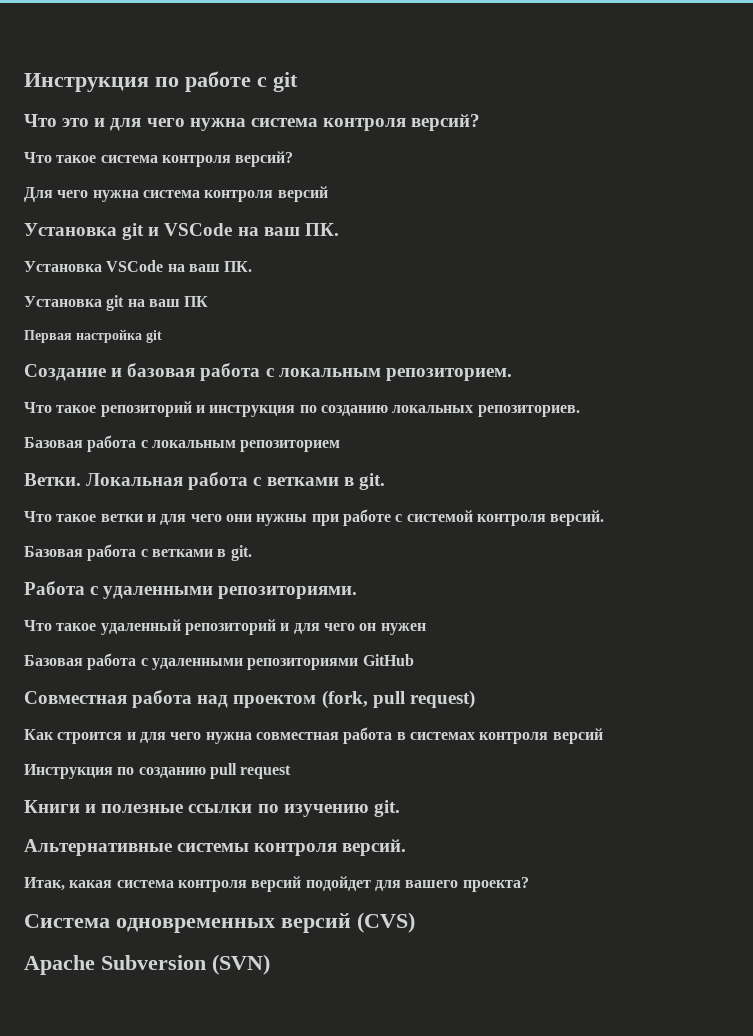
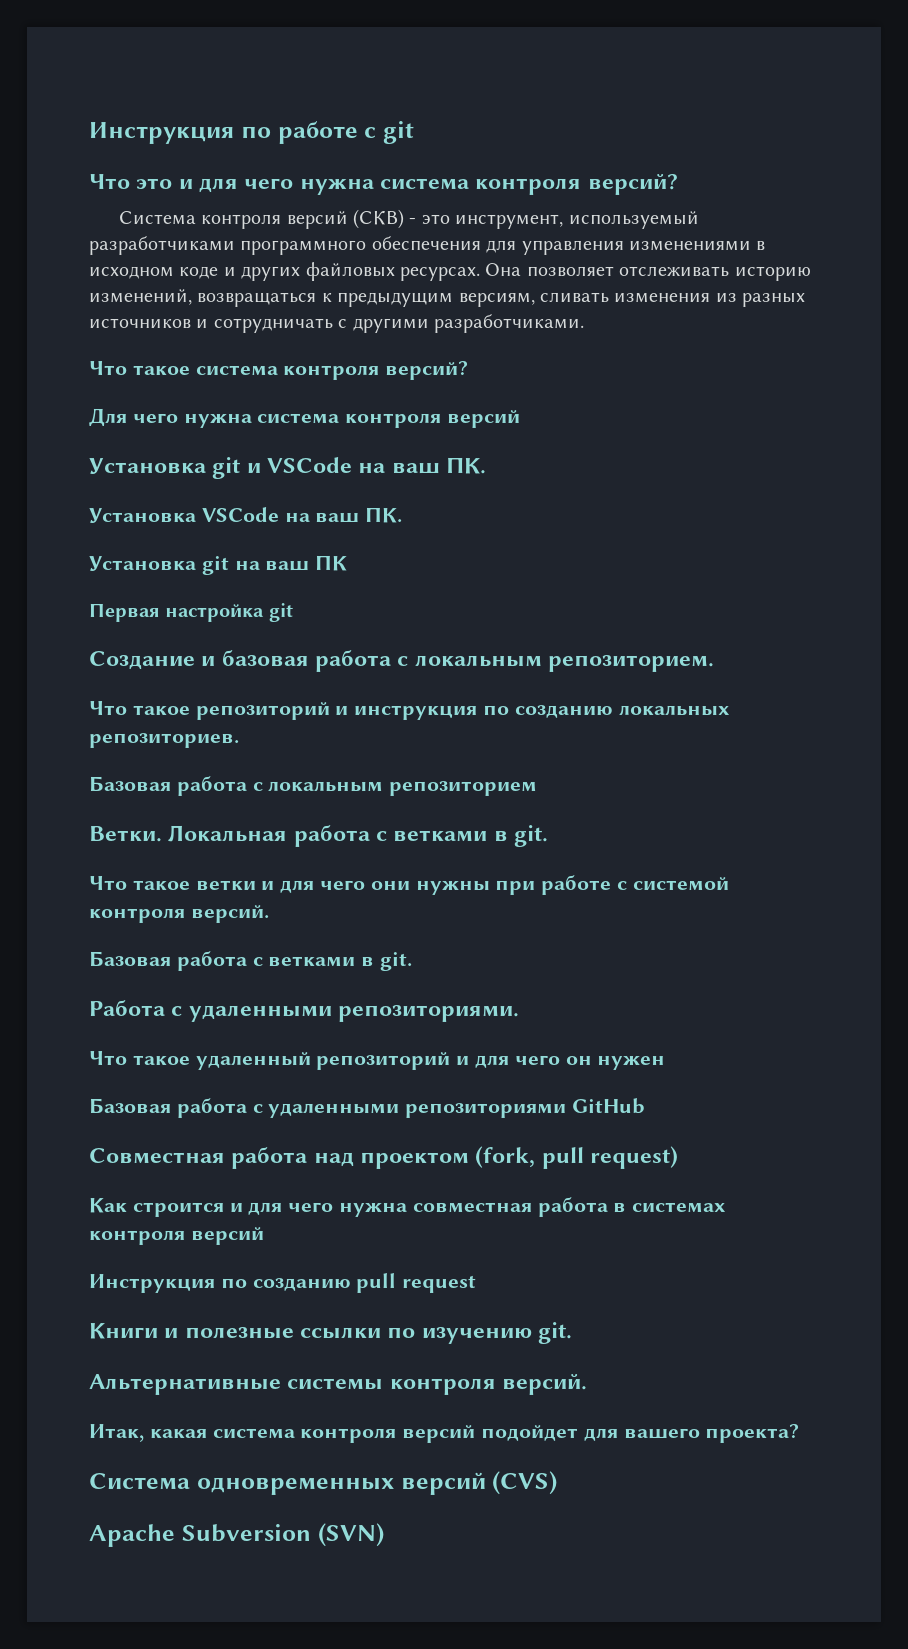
+ Система контроля версий (СКВ) - это инструмент, используемый разработчиками программного обеспечения для управления изменениями в исходном коде и других файловых ресурсах. Она позволяет отслеживать историю изменений, возвращаться к предыдущим версиям, сливать изменения из разных источников и сотрудничать с другими разработчиками.

